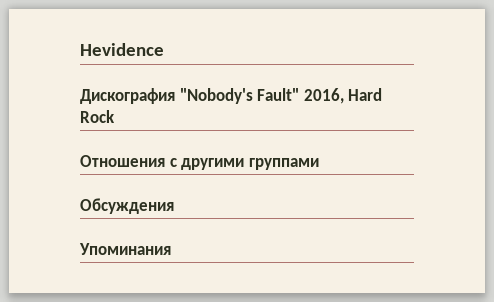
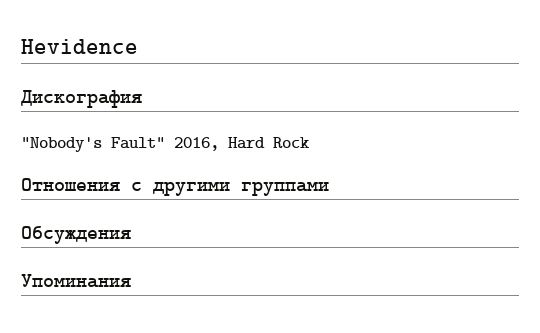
- Дискография "Nobody's Fault" 2016, Hard Rock
+ Дискография
+ "Nobody's Fault" 2016, Hard Rock

